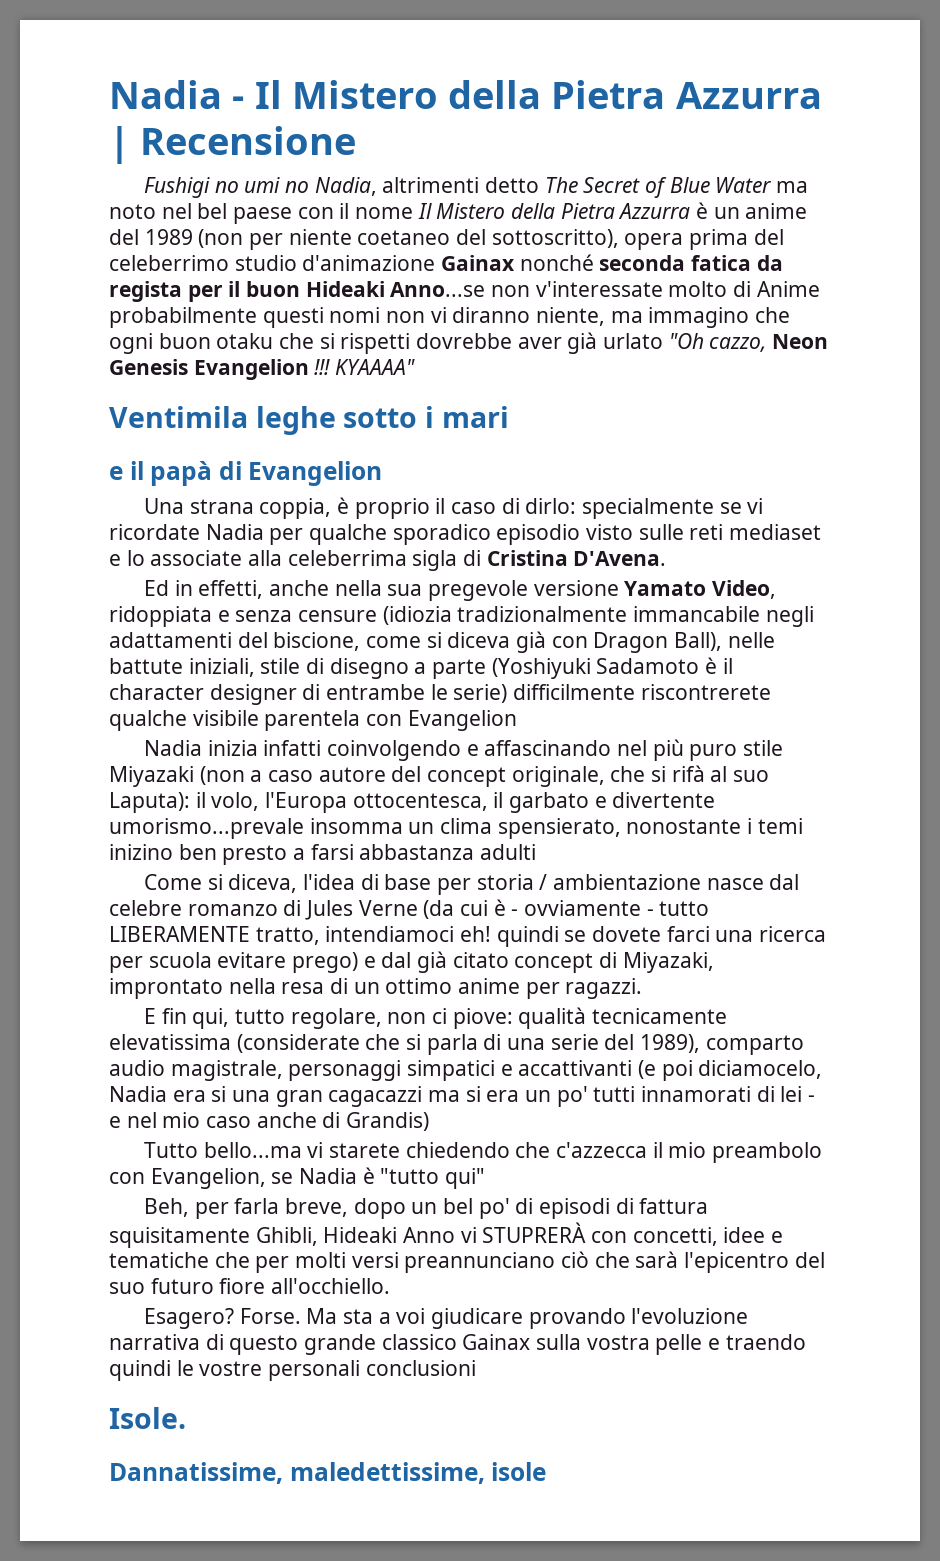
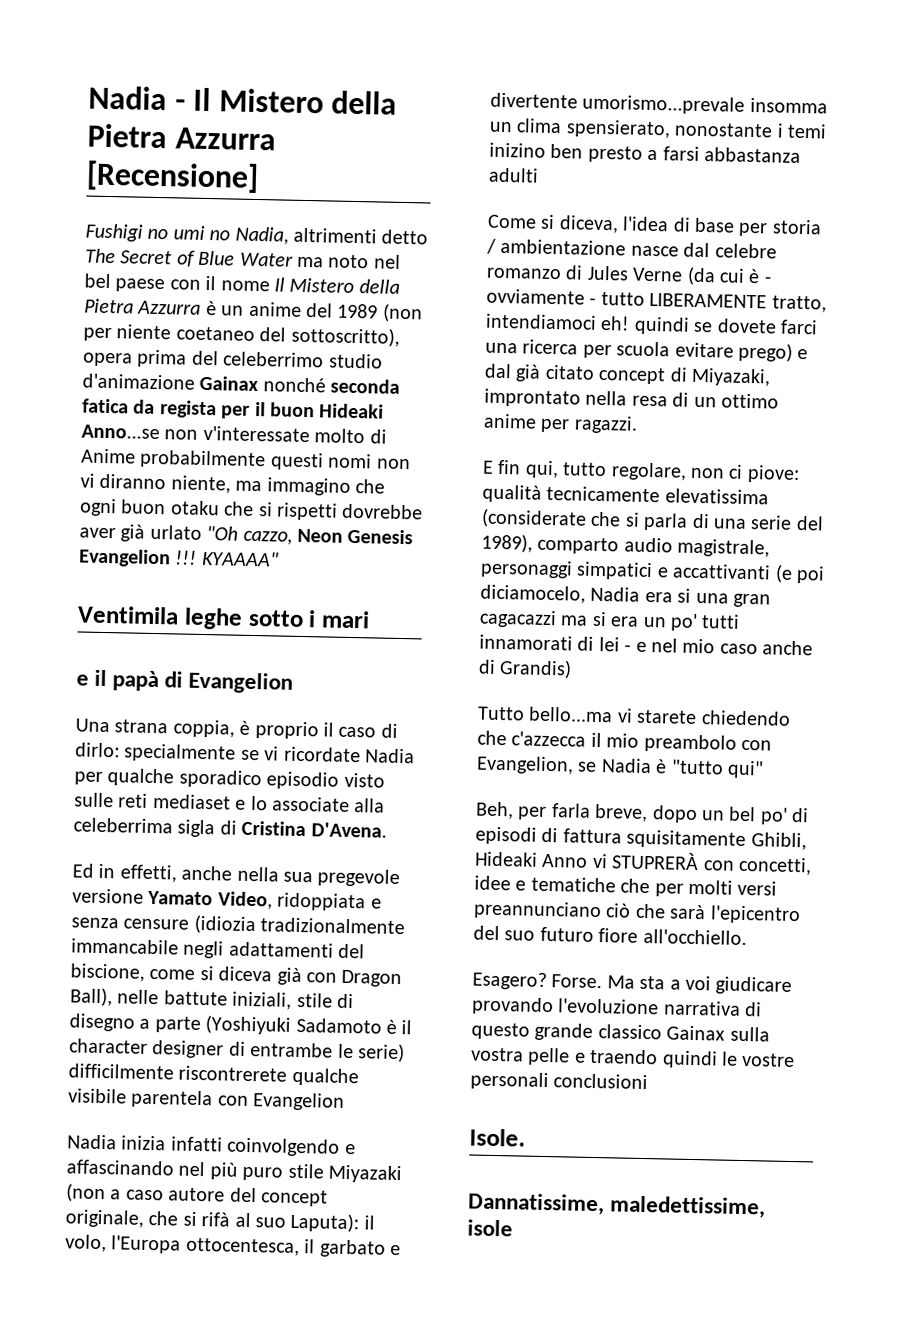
- Nadia - Il Mistero della Pietra Azzurra | Recensione
+ Nadia - Il Mistero della Pietra Azzurra [Recensione]

